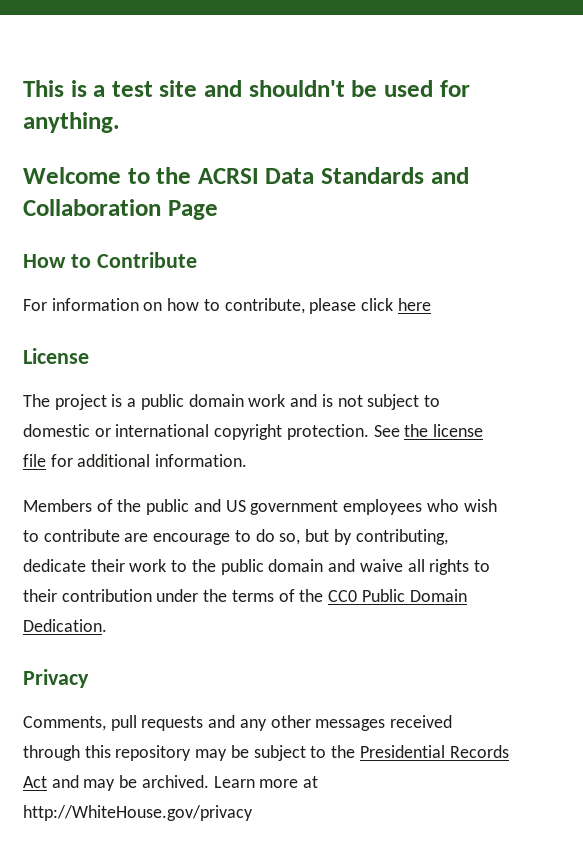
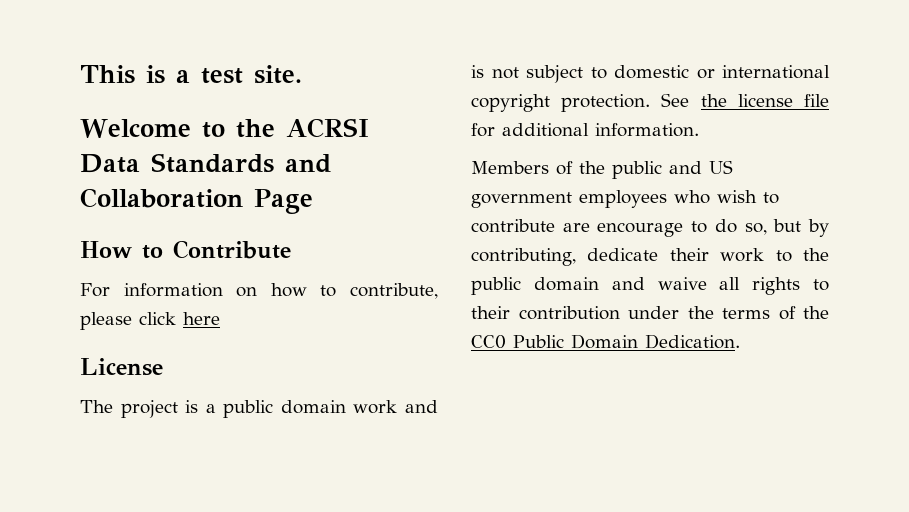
- This is a test site and shouldn't be used for anything.
+ This is a test site.
- Privacy
- Comments, pull requests and any other messages received through this repository may be subject to the Presidential Records Act and may be archived. Learn more at http://WhiteHouse.gov/privacy

